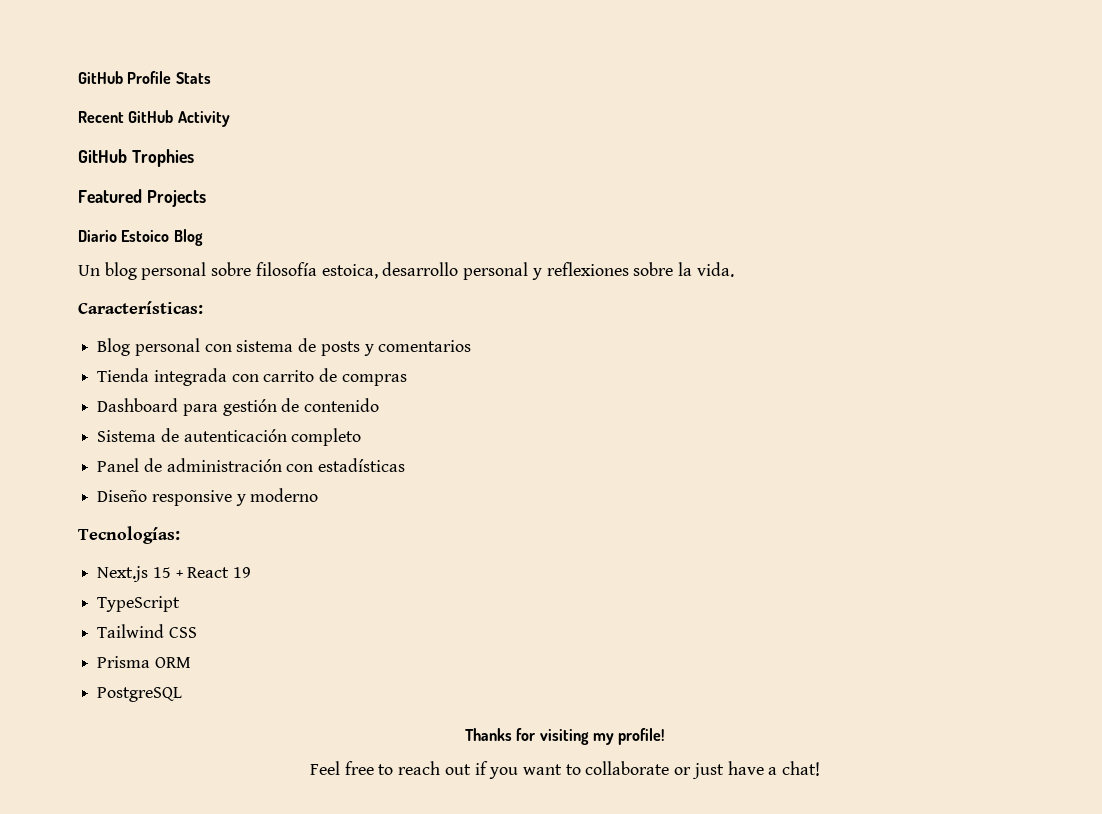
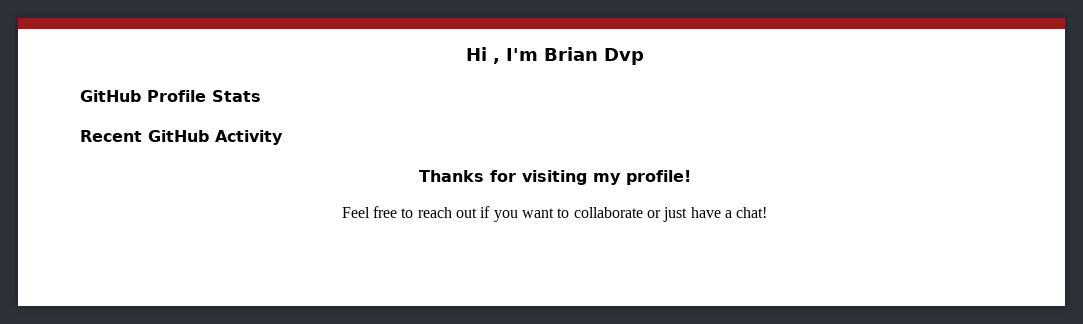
+ Hi , I'm Brian Dvp
- GitHub Trophies
- Featured Projects
- Diario Estoico Blog
- Un blog personal sobre filosofía estoica, desarrollo personal y reflexiones sobre la vida.
- Características:
- Blog personal con sistema de posts y comentarios
- Tienda integrada con carrito de compras
- Dashboard para gestión de contenido
- Sistema de autenticación completo
- Panel de administración con estadísticas
- Diseño responsive y moderno
- Tecnologías:
- Next.js 15 + React 19
- TypeScript
- Tailwind CSS
- Prisma ORM
- PostgreSQL

